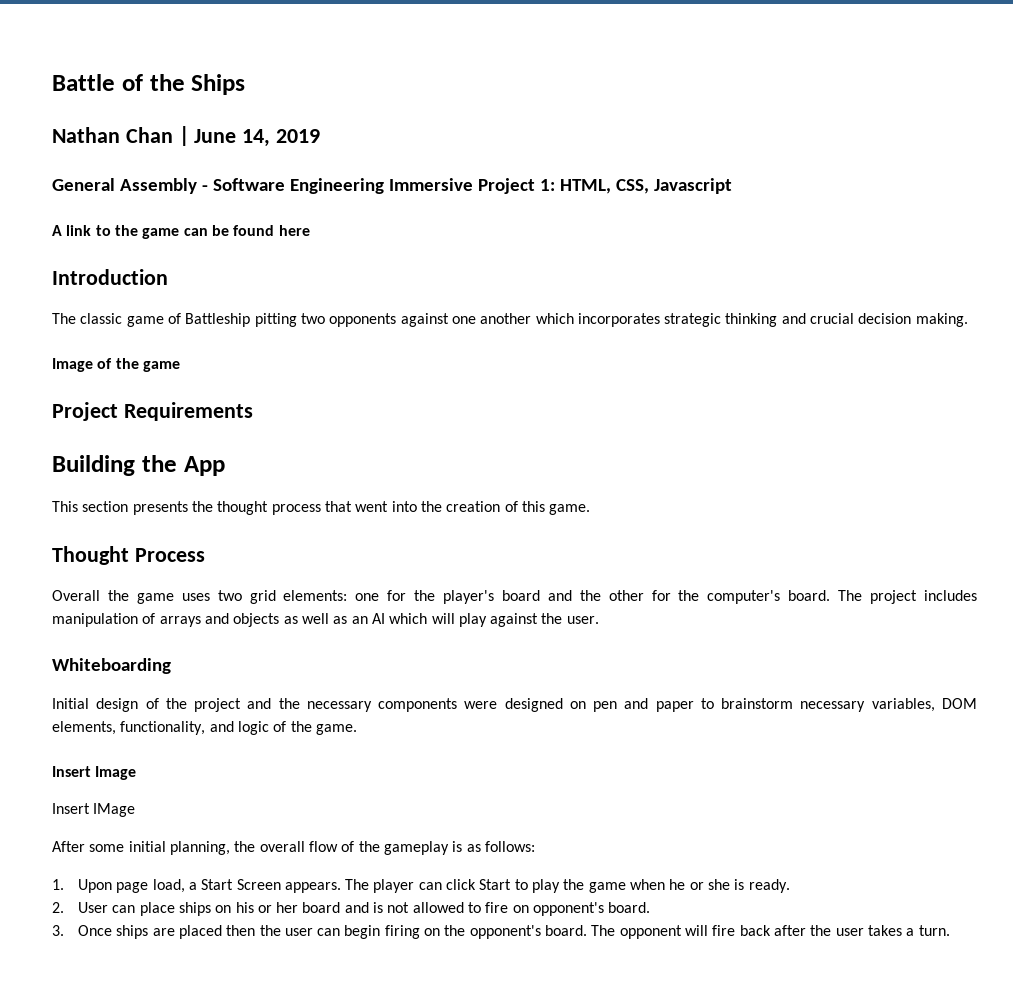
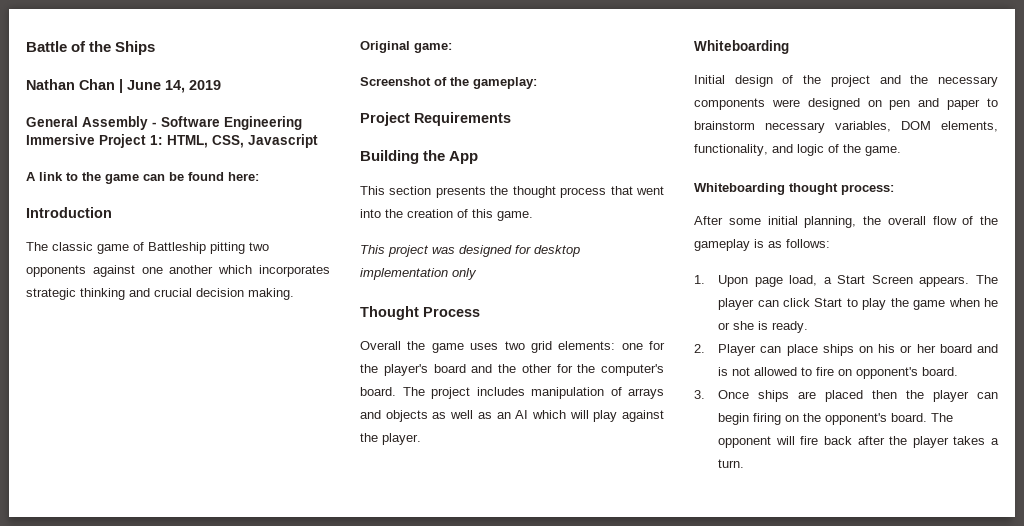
- A link to the game can be found here
+ A link to the game can be found here:
- Image of the game
+ Original game:
+ Screenshot of the gameplay:
+ This project was designed for desktop implementation only
- The project includes manipulation of arrays and objects as well as an AI which will play against the user.
+ The project includes manipulation of arrays and objects as well as an AI which will play against the player.
- Insert Image
- Insert IMage
+ Whiteboarding thought process:
- 2. User can place ships on his or her board and is not allowed to fire on opponent's board.
+ 2. Player can place ships on his or her board and is not allowed to fire on opponent's board.
- 3. Once ships are placed then the user can begin firing on the opponent's board.
+ 3. Once ships are placed then the player can begin firing on the opponent's board.
- The opponent will fire back after the user takes a turn.
+ The opponent will fire back after the player takes a turn.

